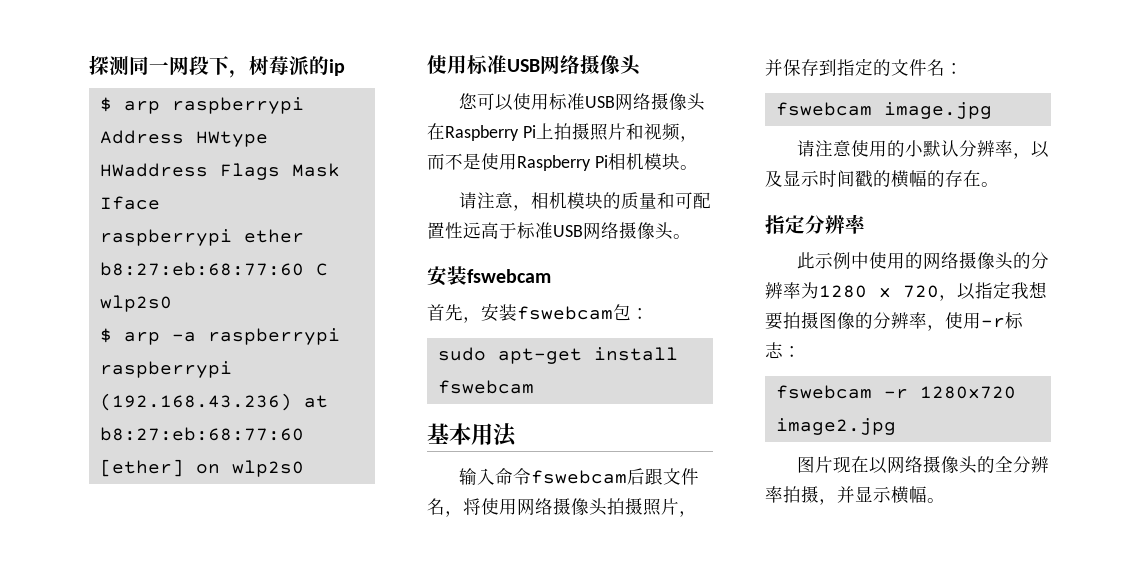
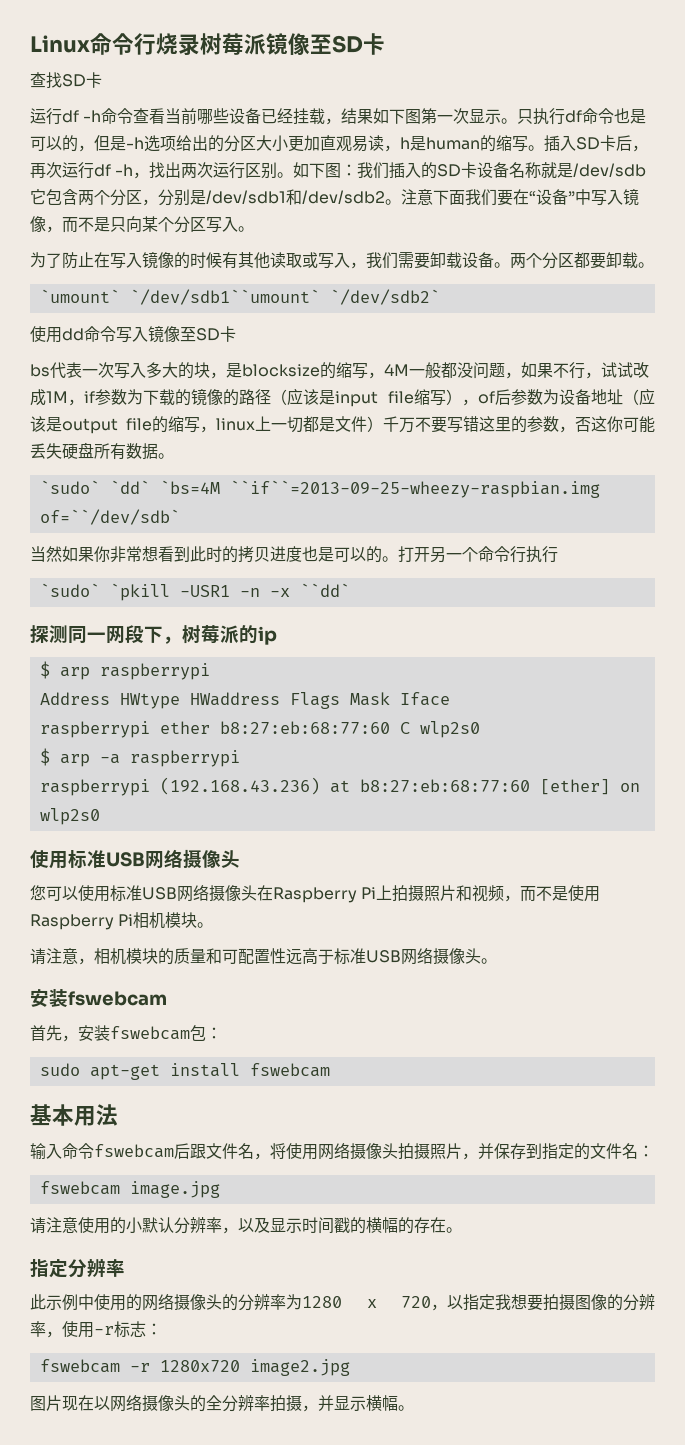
+ Linux命令行烧录树莓派镜像至SD卡
+ 查找SD卡
+ 运行df -h命令查看当前哪些设备已经挂载，结果如下图第一次显示。只执行df命令也是可以的，但是-h选项给出的分区大小更加直观易读，h是human的缩写。插入SD卡后，再次运行df -h，找出两次运行区别。如下图：我们插入的SD卡设备名称就是/dev/sdb它包含两个分区，分别是/dev/sdb1和/dev/sdb2。注意下面我们要在“设备”中写入镜像，而不是只向某个分区写入。
+ 为了防止在写入镜像的时候有其他读取或写入，我们需要卸载设备。两个分区都要卸载。
+ `umount` `/dev/sdb1``umount` `/dev/sdb2`
+ 使用dd命令写入镜像至SD卡
+ bs代表一次写入多大的块，是blocksize的缩写，4M一般都没问题，如果不行，试试改成1M，if参数为下载的镜像的路径（应该是input file缩写），of后参数为设备地址（应该是output file的缩写，linux上一切都是文件）千万不要写错这里的参数，否这你可能丢失硬盘所有数据。
+ `sudo` `dd` `bs=4M ``if``=2013-09-25-wheezy-raspbian.img of=``/dev/sdb`
+ 当然如果你非常想看到此时的拷贝进度也是可以的。打开另一个命令行执行
+ `sudo` `pkill -USR1 -n -x ``dd`

